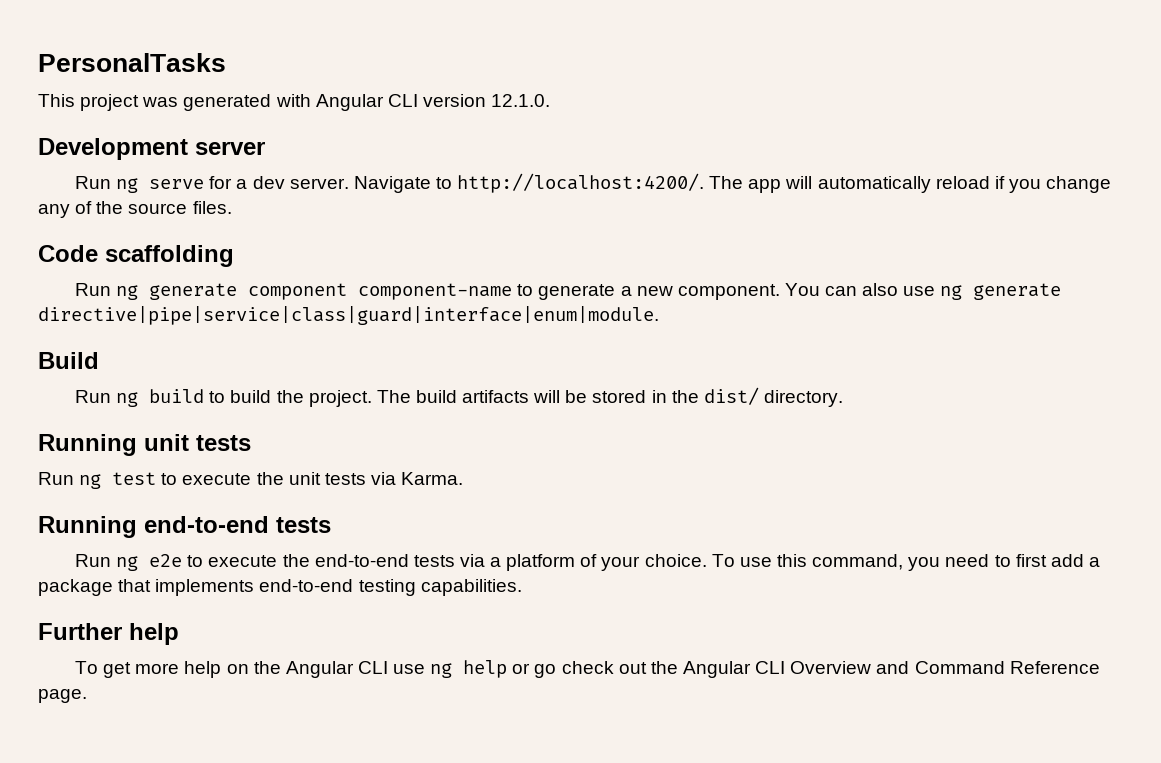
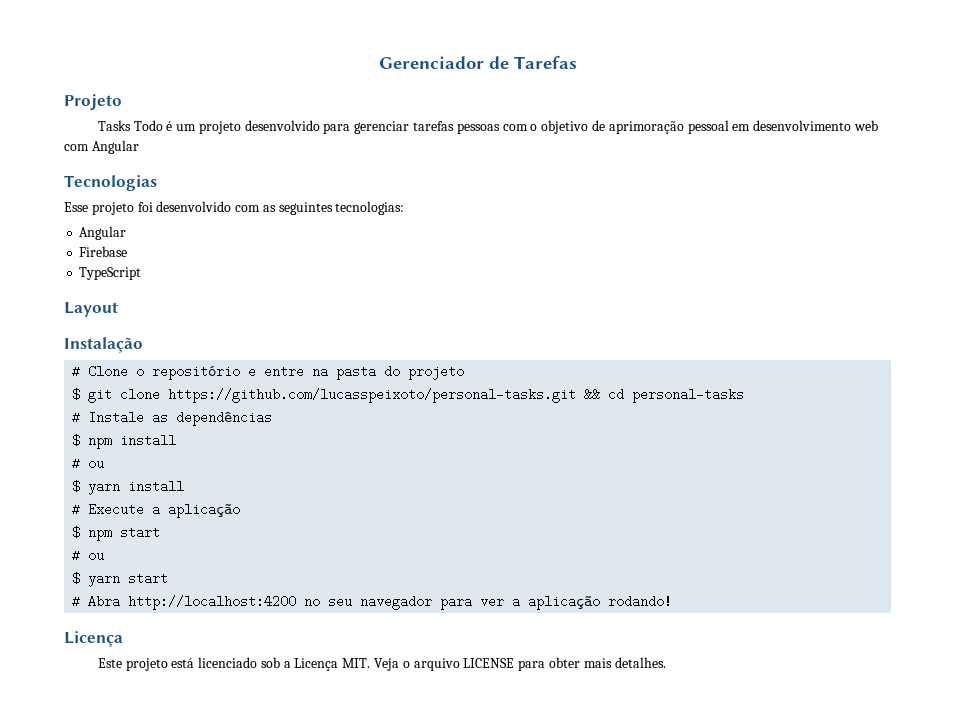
- PersonalTasks
- This project was generated with Angular CLI version 12.1.0.
- Development server
- Run ng serve for a dev server. Navigate to http://localhost:4200/. The app will automatically reload if you change any of the source files.
- Code scaffolding
- Run ng generate component component-name to generate a new component. You can also use ng generate directive|pipe|service|class|guard|interface|enum|module.
- Build
- Run ng build to build the project. The build artifacts will be stored in the dist/ directory.
- Running unit tests
- Run ng test to execute the unit tests via Karma.
- Running end-to-end tests
- Run ng e2e to execute the end-to-end tests via a platform of your choice. To use this command, you need to first add a package that implements end-to-end testing capabilities.
- Further help
- To get more help on the Angular CLI use ng help or go check out the Angular CLI Overview and Command Reference page.
+ Gerenciador de Tarefas
+ Projeto
+ Tasks Todo é um projeto desenvolvido para gerenciar tarefas pessoas com o objetivo de aprimoração pessoal em desenvolvimento web com Angular
+ Tecnologias
+ Esse projeto foi desenvolvido com as seguintes tecnologias:
+ Angular
+ Firebase
+ TypeScript
+ Layout
+ Instalação
+ # Clone o repositório e entre na pasta do projeto
+ $ git clone https://github.com/lucasspeixoto/personal-tasks.git && cd personal-tasks
+ # Instale as dependências
+ $ npm install
+ # ou
+ $ yarn install
+ # Execute a aplicação
+ $ npm start
+ # ou
+ $ yarn start
+ # Abra http://localhost:4200 no seu navegador para ver a aplicação rodando!
+ Licença
+ Este projeto está licenciado sob a Licença MIT. Veja o arquivo LICENSE para obter mais detalhes.

